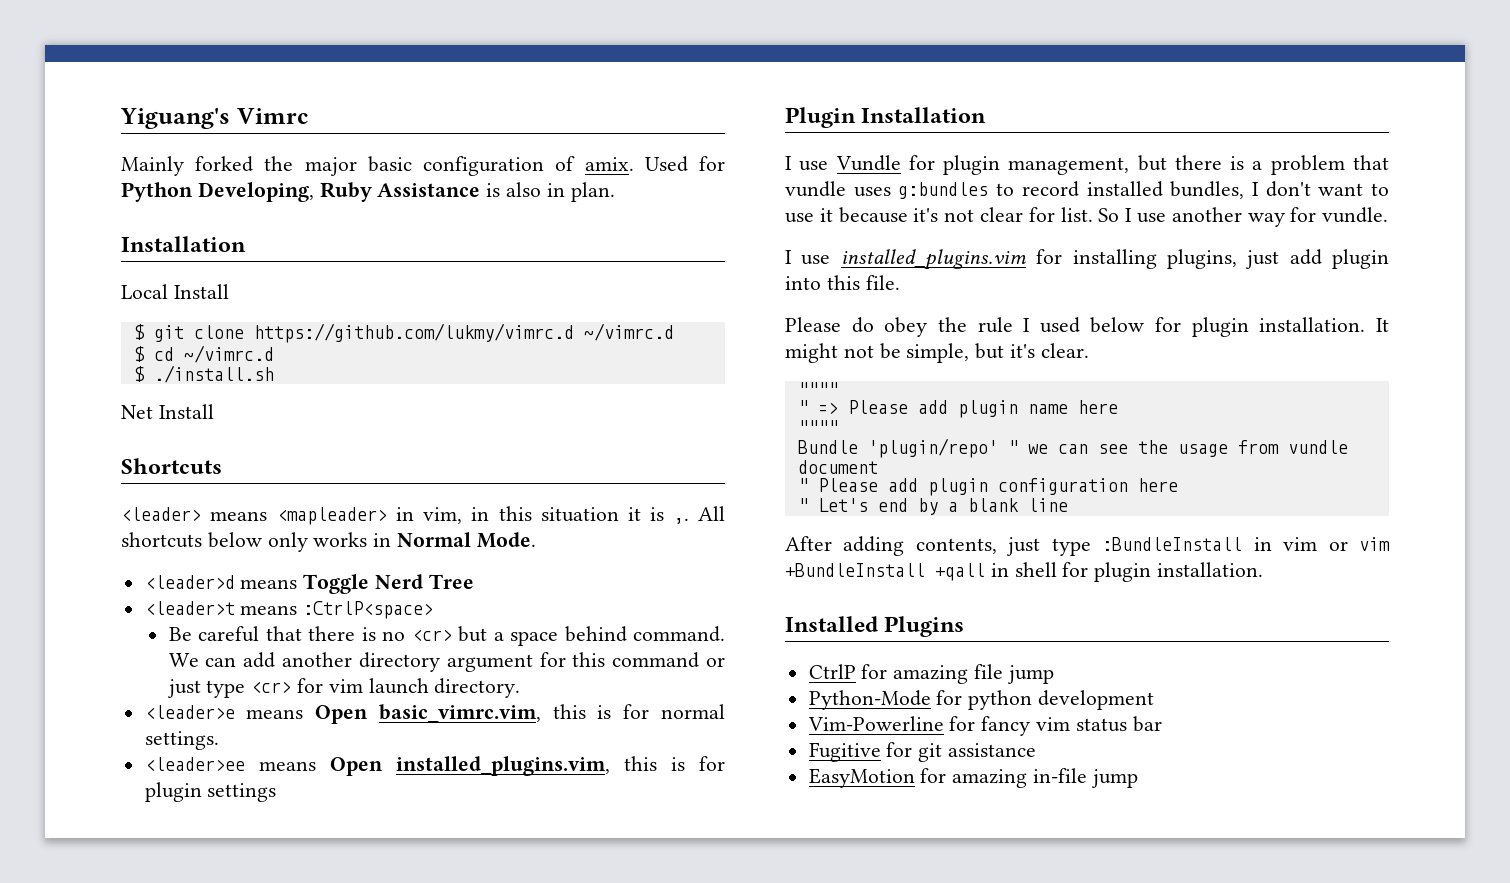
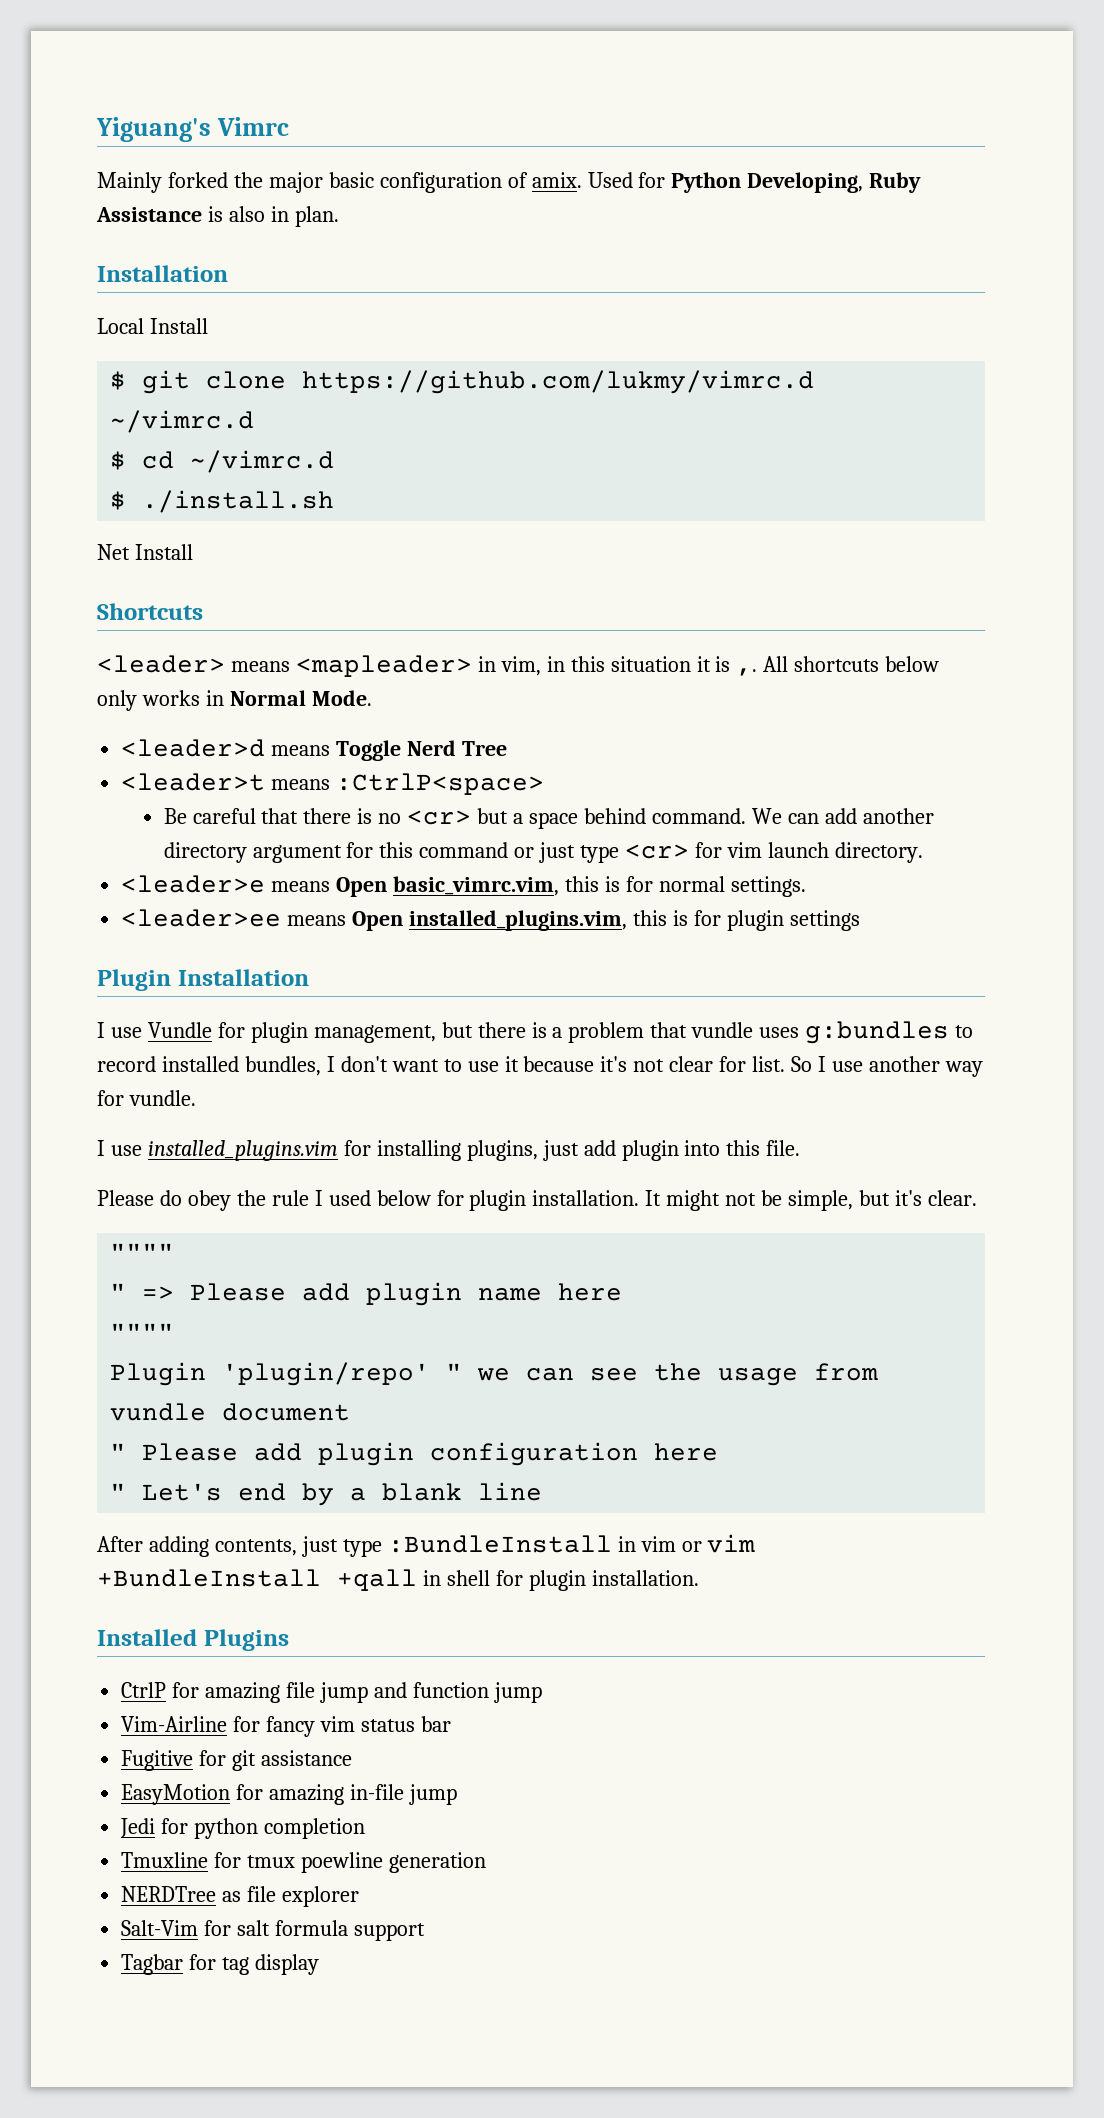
- Bundle 'plugin/repo' " we can see the usage from vundle document
+ Plugin 'plugin/repo' " we can see the usage from vundle document
- CtrlP for amazing file jump
- Python-Mode for python development
- Vim-Powerline for fancy vim status bar
+ CtrlP for amazing file jump and function jump
+ Vim-Airline for fancy vim status bar
+ Jedi for python completion
+ Tmuxline for tmux poewline generation
+ NERDTree as file explorer
+ Salt-Vim for salt formula support
+ Tagbar for tag display

